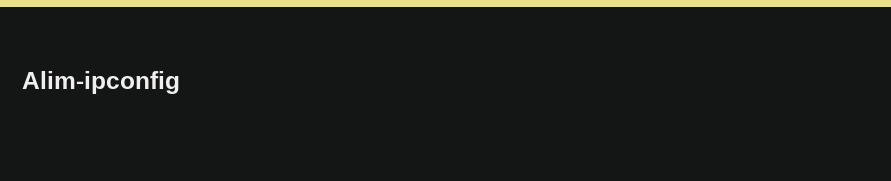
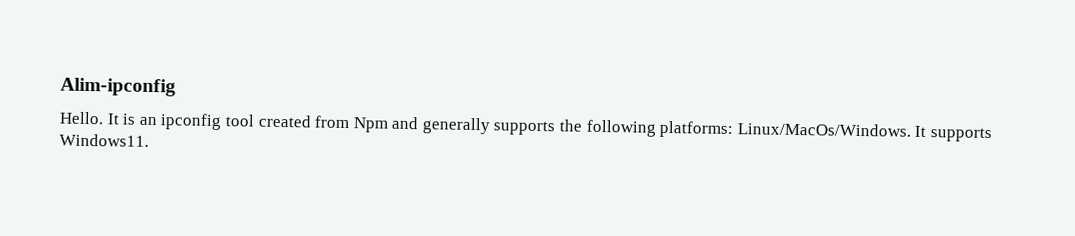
+ Hello. It is an ipconfig tool created from Npm and generally supports the following platforms: Linux/MacOs/Windows. It supports Windows11.

